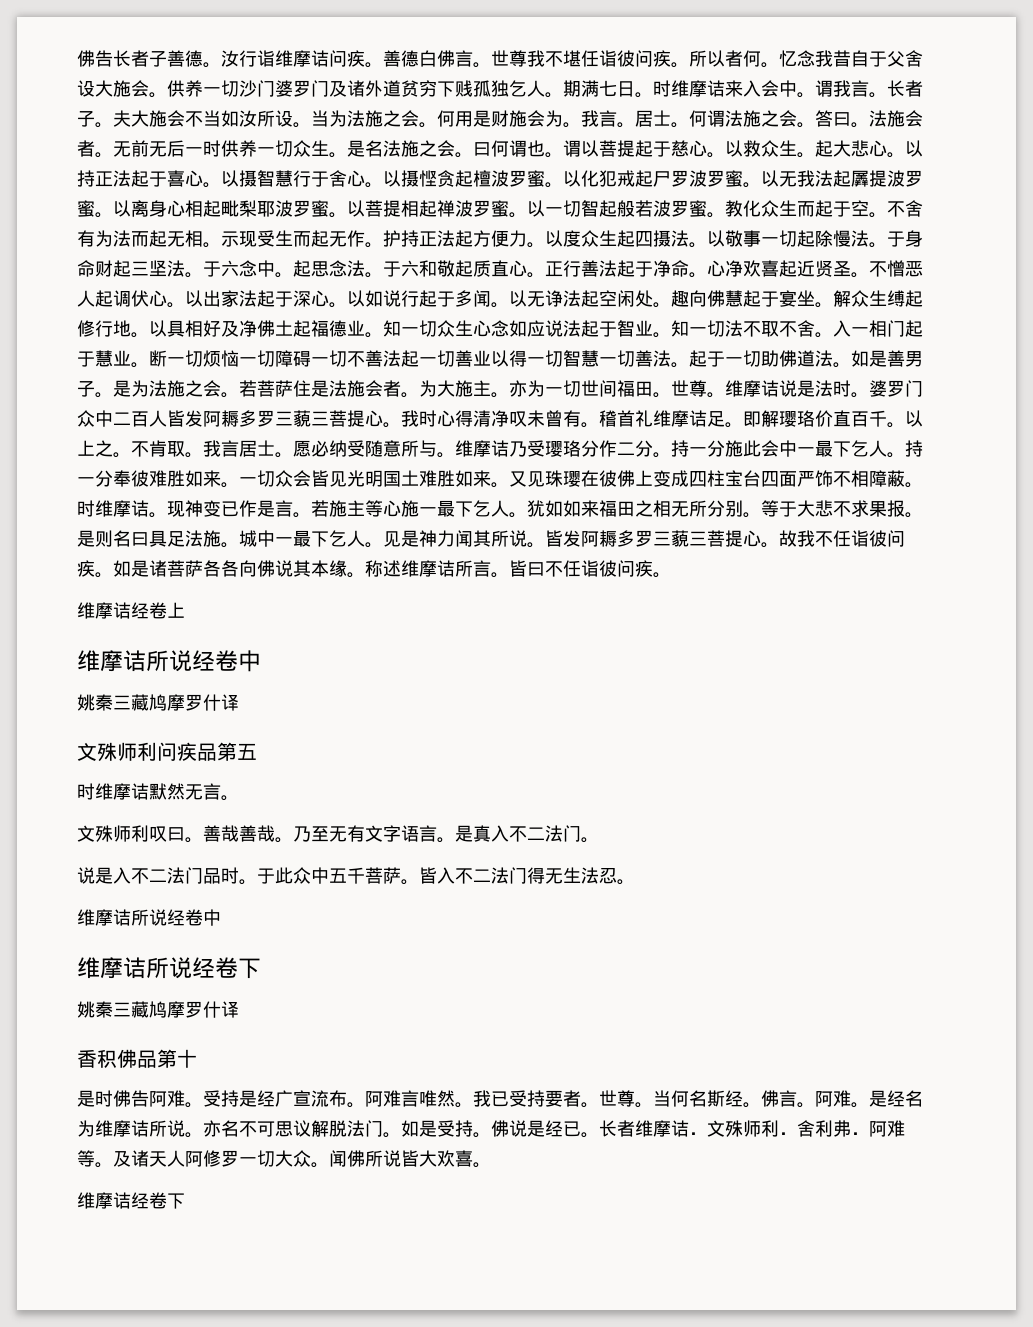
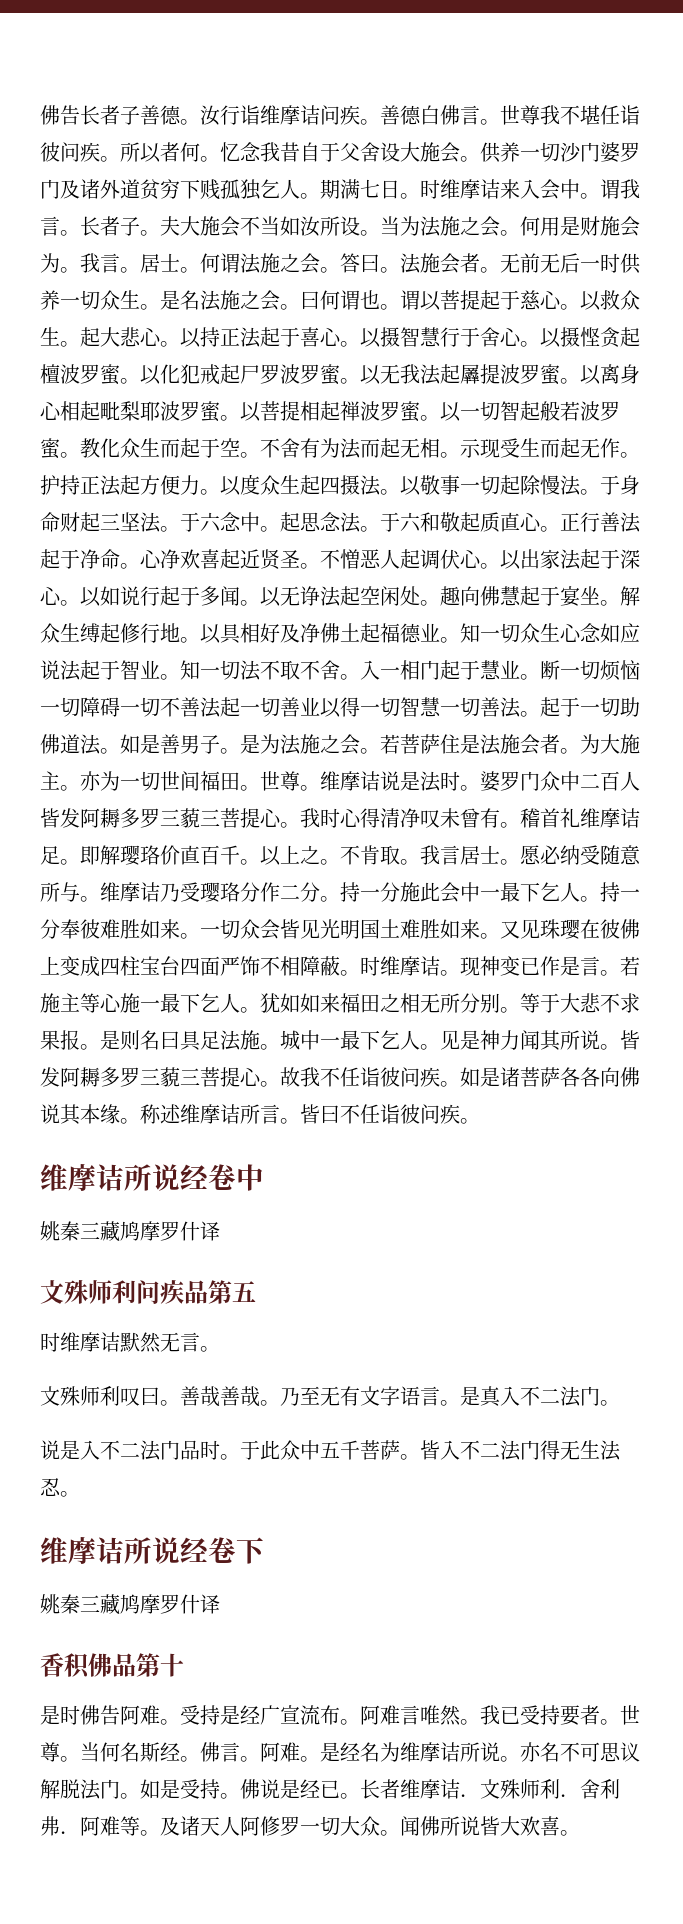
- 维摩诘经卷上
  皆入不二法门得无生法忍。
- 维摩诘所说经卷中
- 维摩诘经卷下

